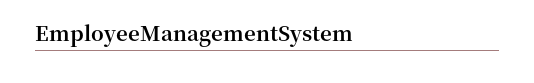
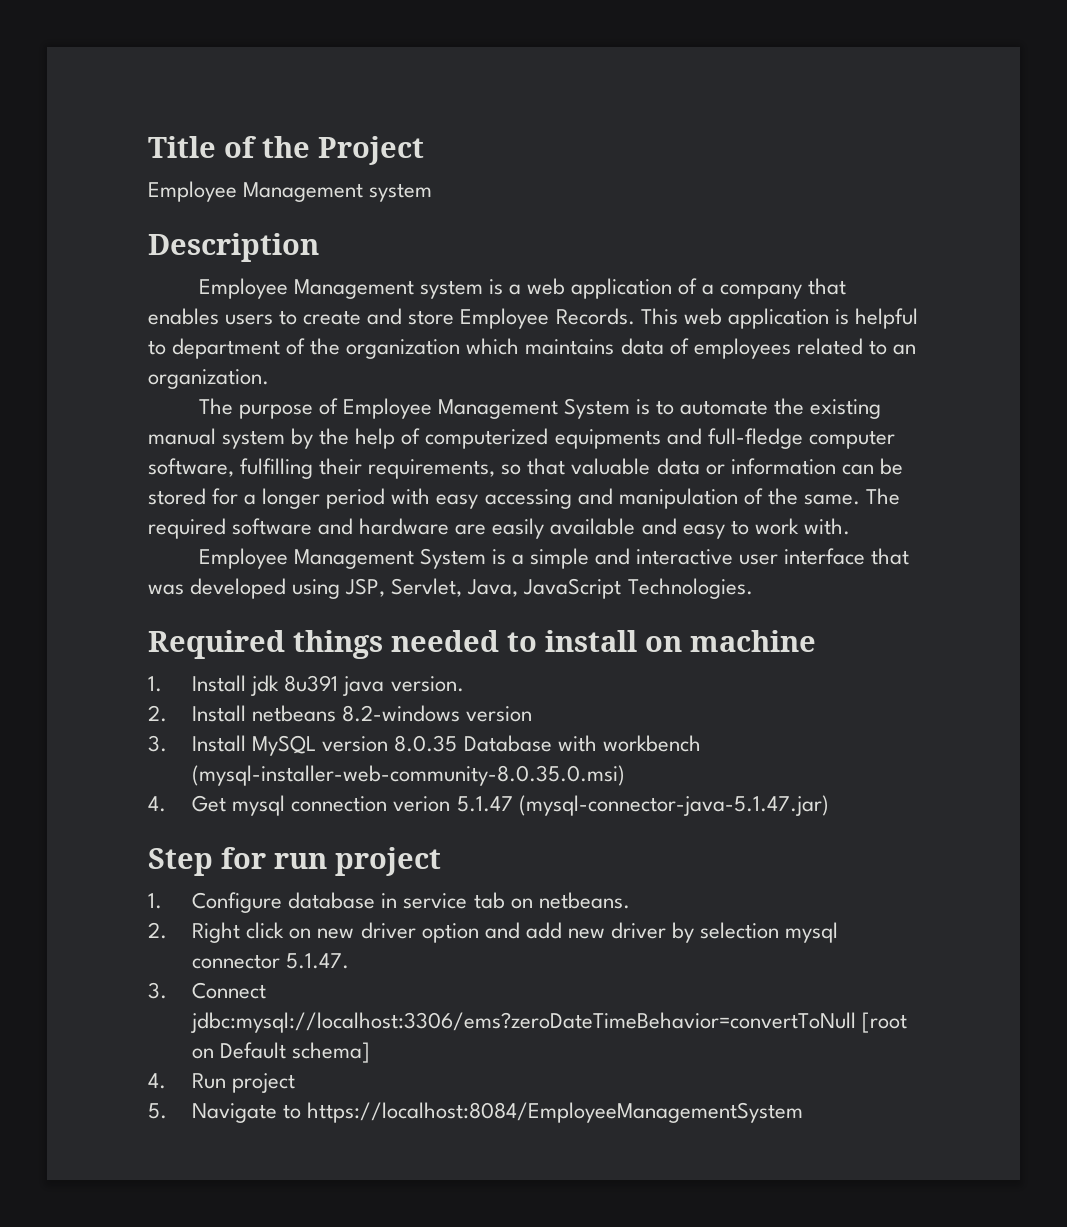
- EmployeeManagementSystem
+ Title of the Project
+ Employee Management system
+ Description
+ Employee Management system is a web application of a company that enables users to create and store Employee Records. This web application is helpful to department of the organization which maintains data of employees related to an organization.
+ The purpose of Employee Management System is to automate the existing manual system by the help of computerized equipments and full-fledge computer software, fulfilling their requirements, so that valuable data or information can be stored for a longer period with easy accessing and manipulation of the same. The required software and hardware are easily available and easy to work with.
+ Employee Management System is a simple and interactive user interface that was developed using JSP, Servlet, Java, JavaScript Technologies.
+ Required things needed to install on machine
+ 1. Install jdk 8u391 java version.
+ 2. Install netbeans 8.2-windows version
+ 3. Install MySQL version 8.0.35 Database with workbench (mysql-installer-web-community-8.0.35.0.msi)
+ 4. Get mysql connection verion 5.1.47 (mysql-connector-java-5.1.47.jar)
+ Step for run project
+ 1. Configure database in service tab on netbeans.
+ 2. Right click on new driver option and add new driver by selection mysql connector 5.1.47.
+ 3. Connect jdbc:mysql://localhost:3306/ems?zeroDateTimeBehavior=convertToNull [root on Default schema]
+ 4. Run project
+ 5. Navigate to https://localhost:8084/EmployeeManagementSystem

